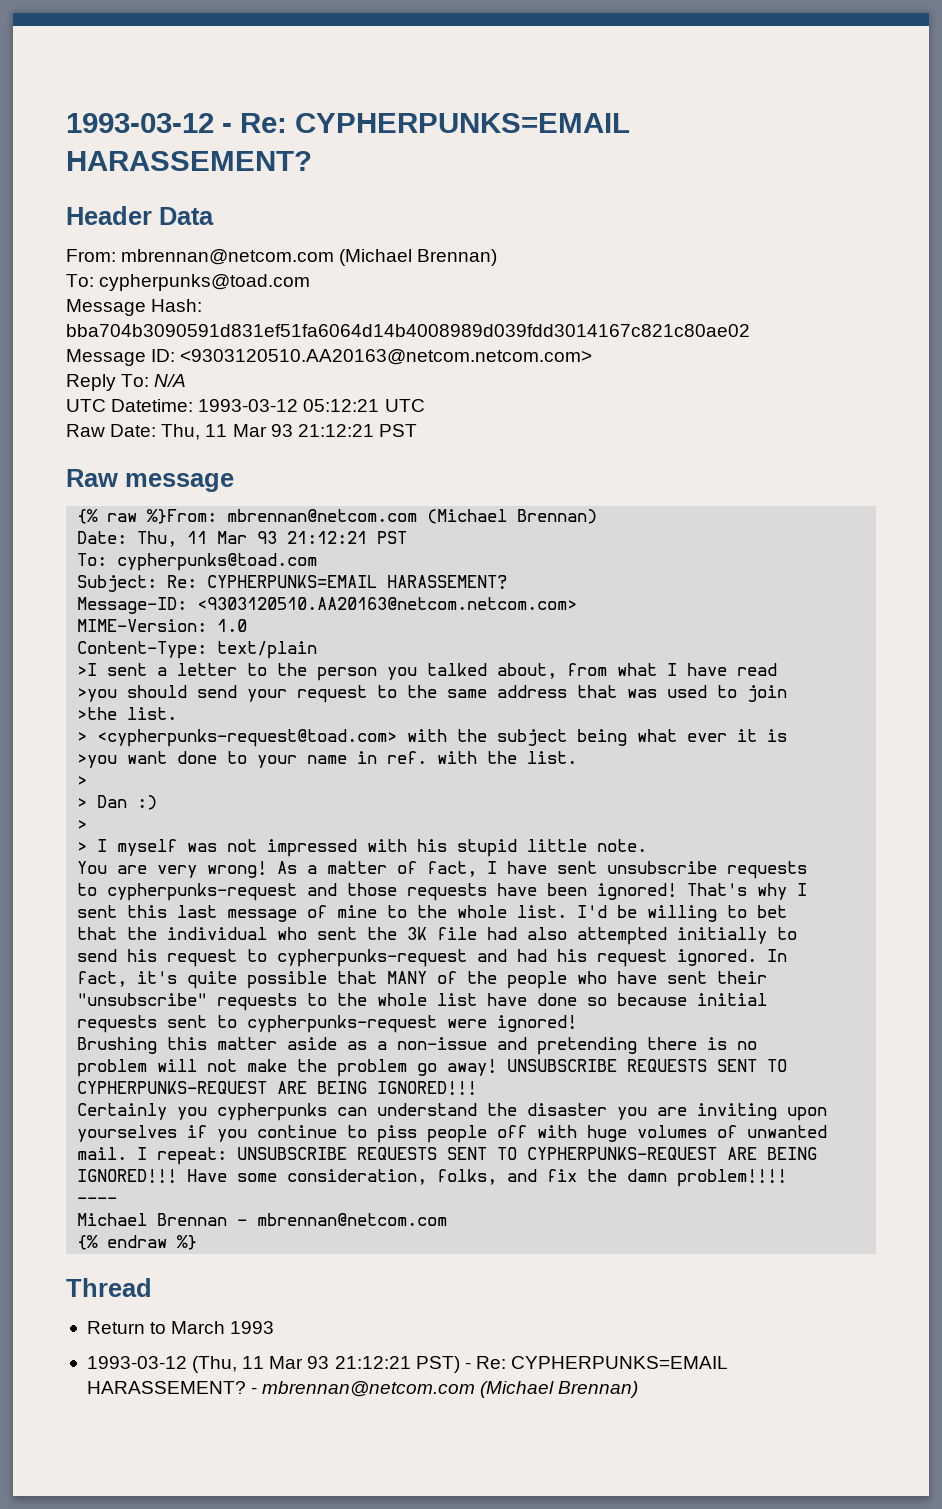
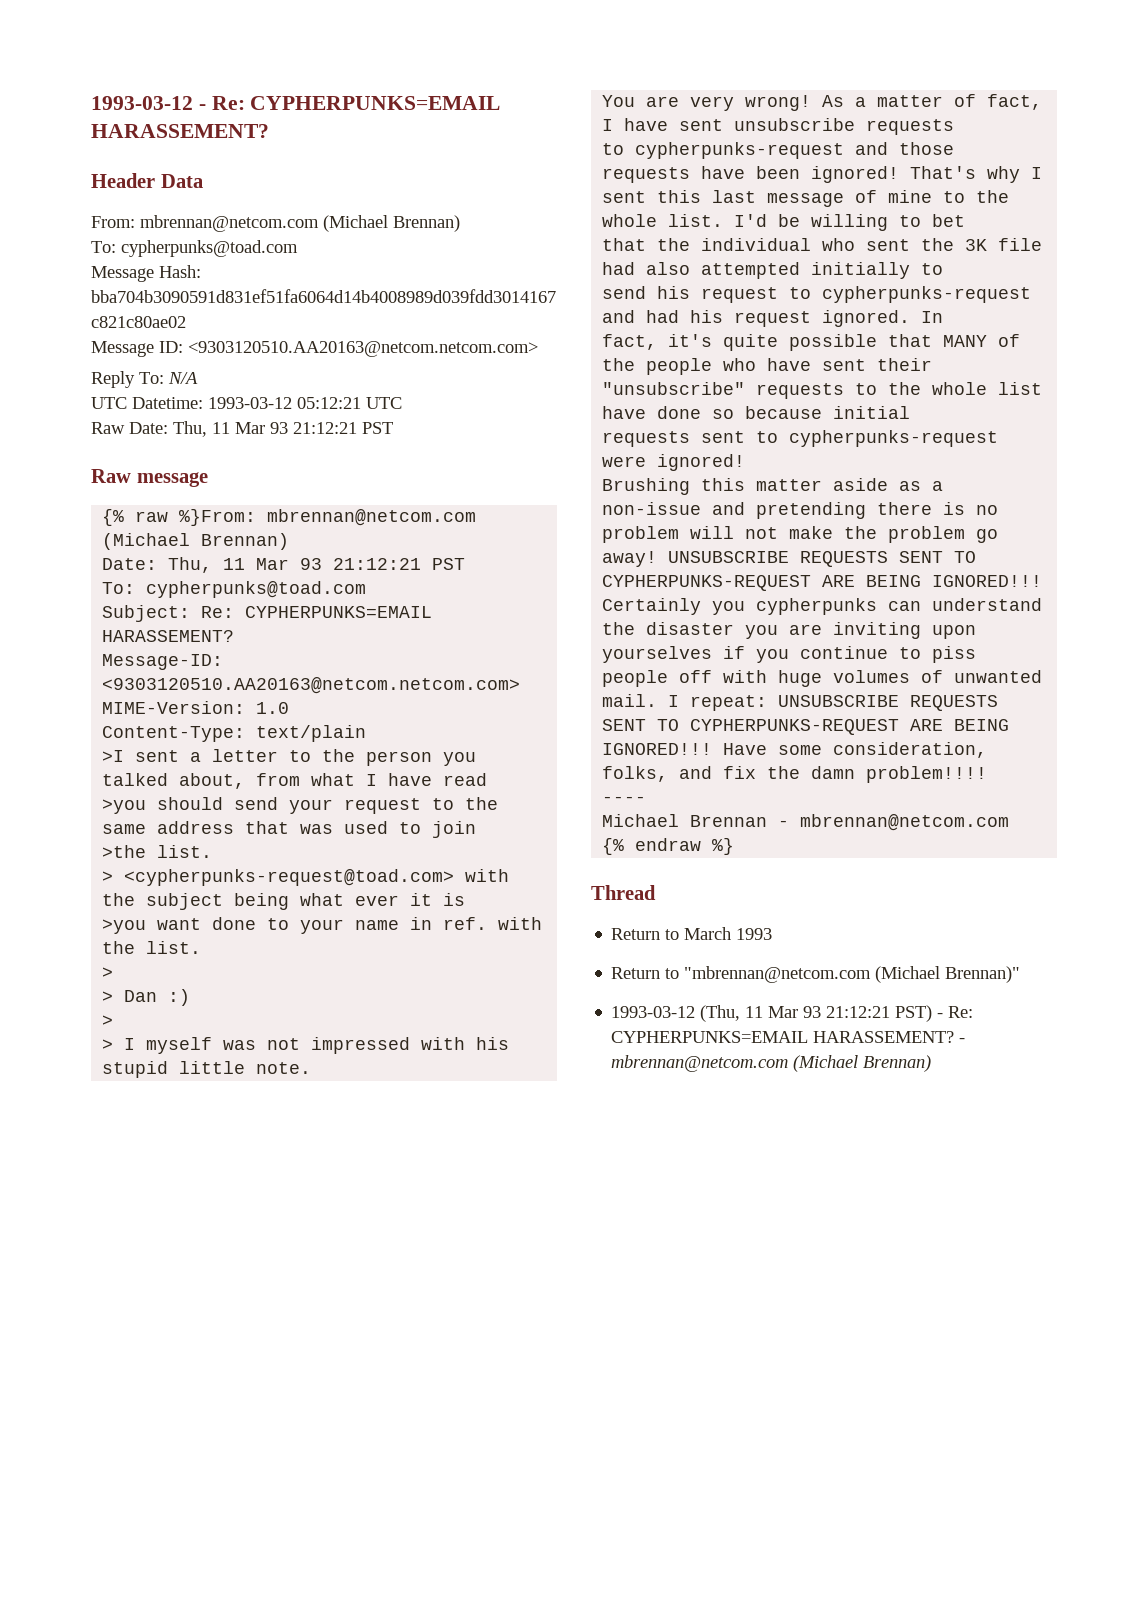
+ Return to "mbrennan@netcom.com (Michael Brennan)"

